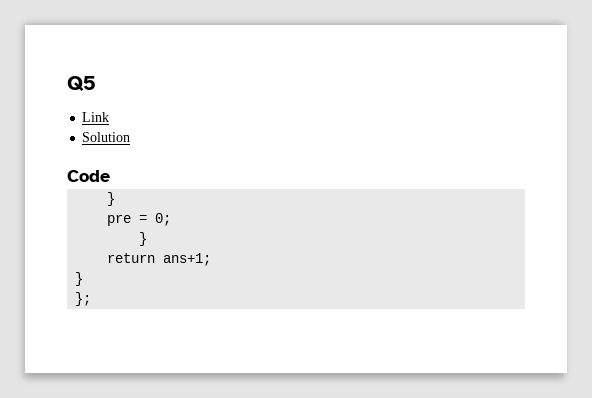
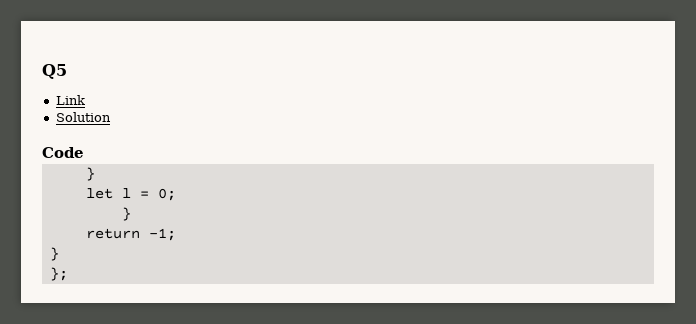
- pre = 0;
+ let l = 0;
- return ans+1;
+ return -1;

